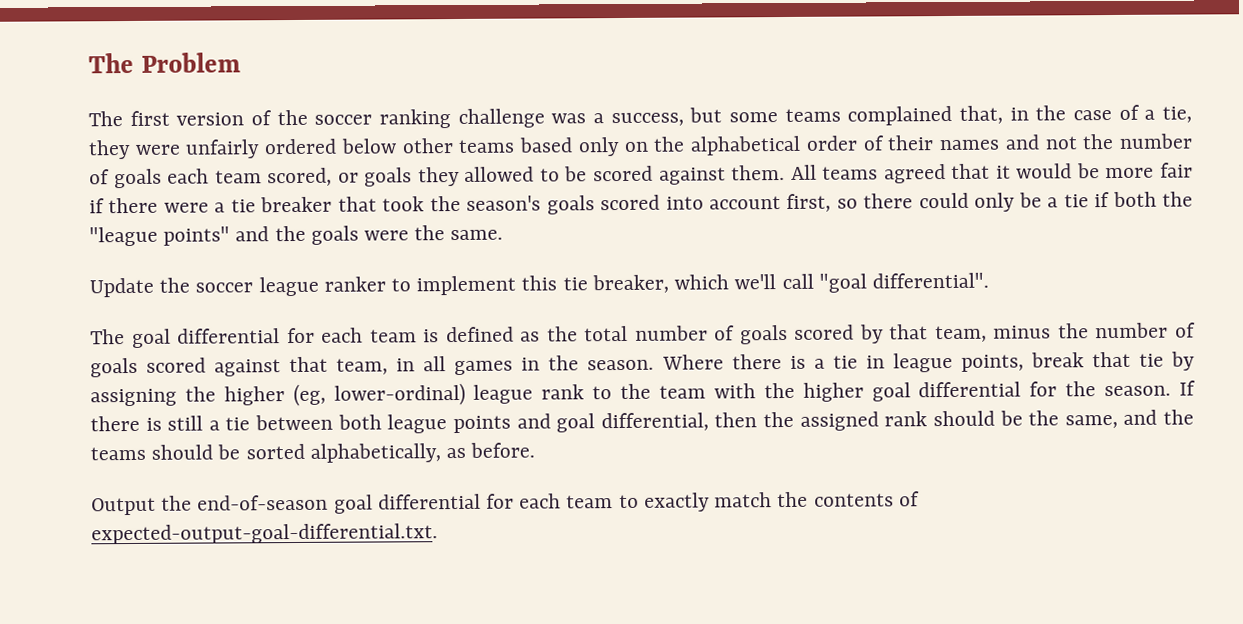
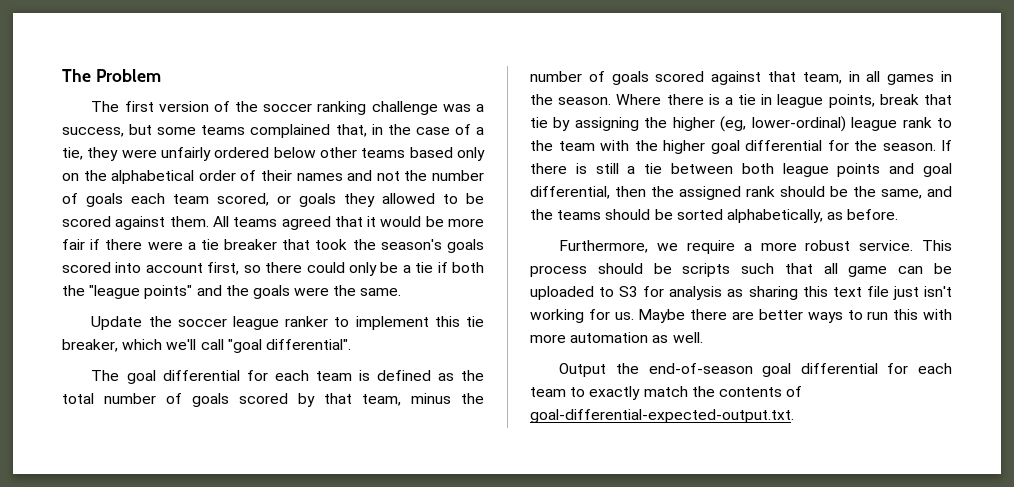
+ Furthermore, we require a more robust service. This process should be scripts such that all game can be uploaded to S3 for analysis as sharing this text file just isn't working for us. Maybe there are better ways to run this with more automation as well.
- Output the end-of-season goal differential for each team to exactly match the contents of expected-output-goal-differential.txt.
+ Output the end-of-season goal differential for each team to exactly match the contents of goal-differential-expected-output.txt.

